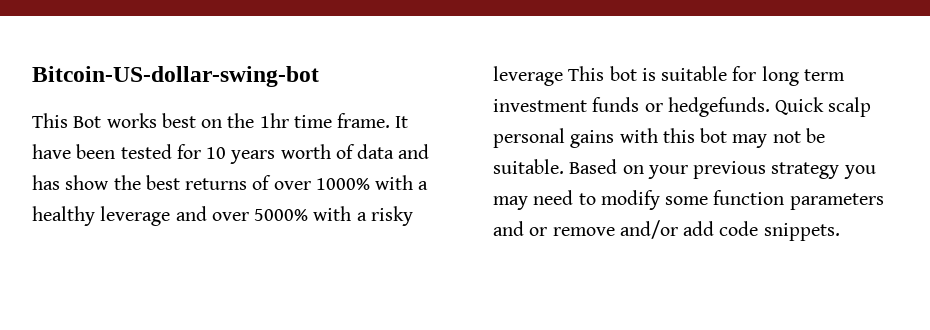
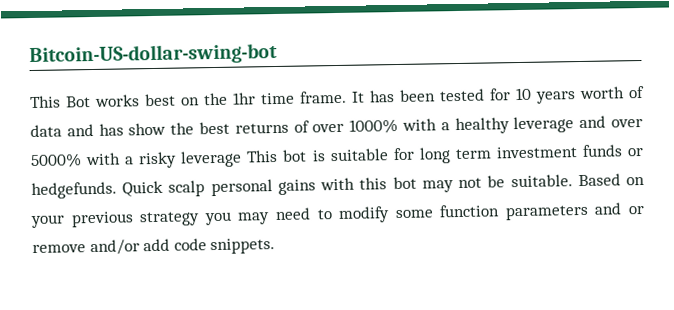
- It have been tested for 10 years worth of data and has show the best returns of over 1000% with a healthy leverage and over 5000% with a risky leverage This bot is suitable for long term investment funds or hedgefunds.
+ It has been tested for 10 years worth of data and has show the best returns of over 1000% with a healthy leverage and over 5000% with a risky leverage This bot is suitable for long term investment funds or hedgefunds.

